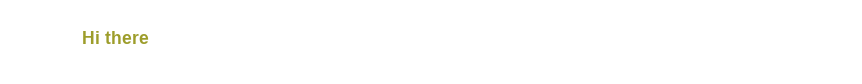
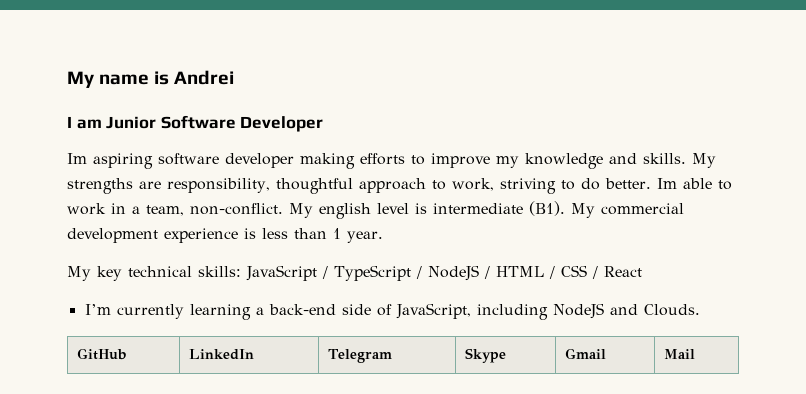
- Hi there
+ My name is Andrei
+ I am Junior Software Developer
+ Im aspiring software developer making efforts to improve my knowledge and skills. My strengths are responsibility, thoughtful approach to work, striving to do better. Im able to work in a team, non-conflict. My english level is intermediate (B1). My commercial development experience is less than 1 year.
+ My key technical skills: JavaScript / TypeScript / NodeJS / HTML / CSS / React
+ I’m currently learning a back-end side of JavaScript, including NodeJS and Clouds.
+ GitHub | LinkedIn | Telegram | Skype | Gmail | Mail

